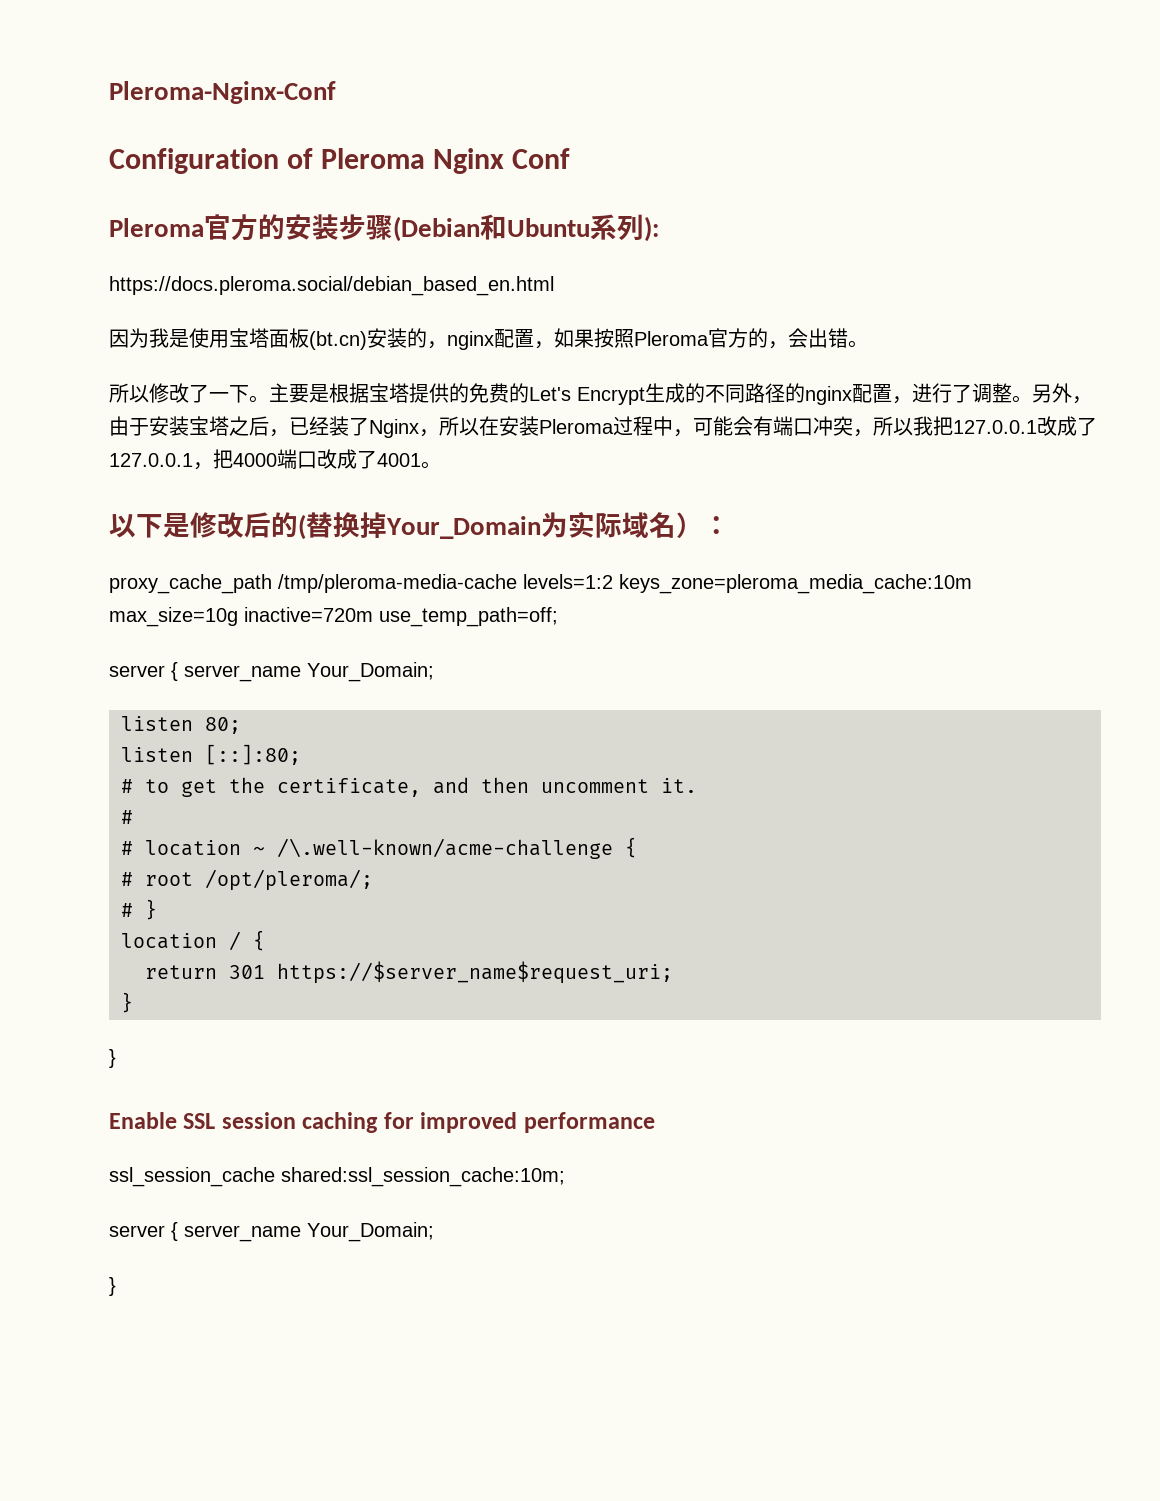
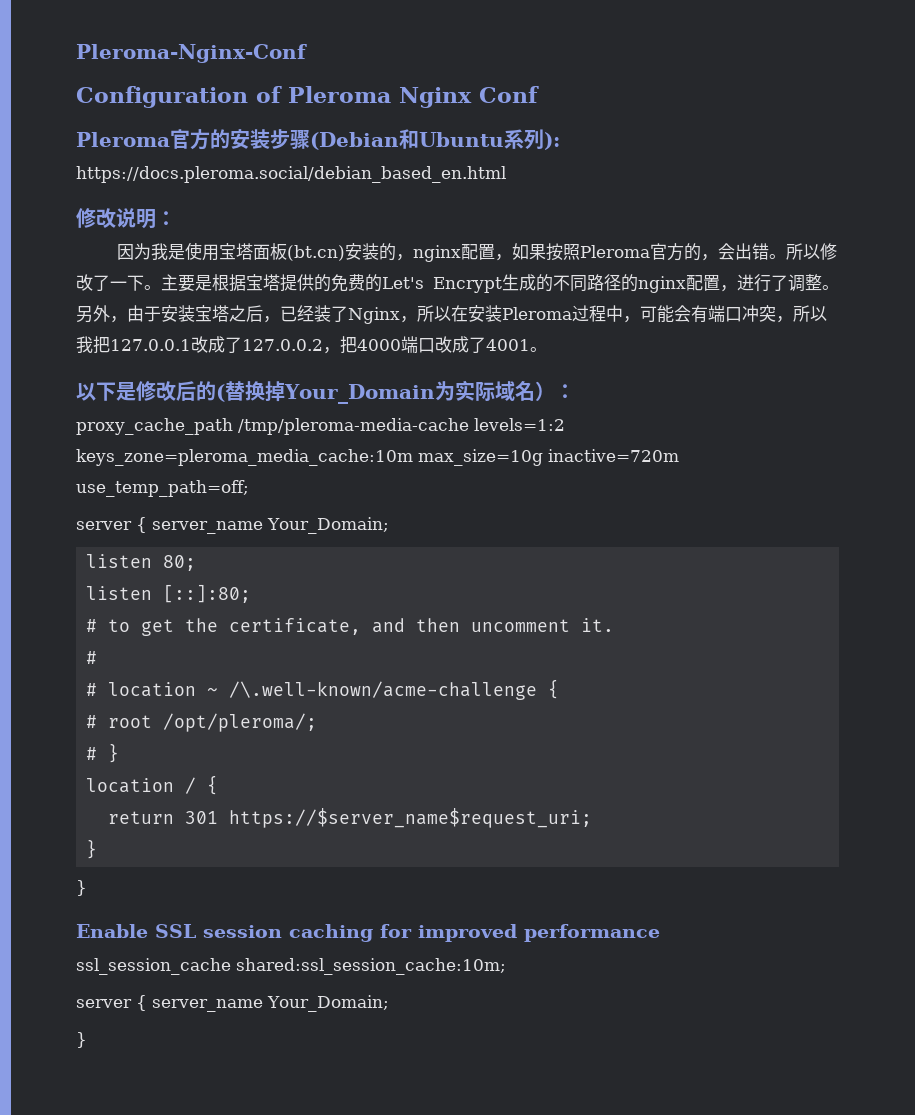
+ 修改说明：
- 因为我是使用宝塔面板(bt.cn)安装的，nginx配置，如果按照Pleroma官方的，会出错。
- 所以修改了一下。
+ 因为我是使用宝塔面板(bt.cn)安装的，nginx配置，如果按照Pleroma官方的，会出错。所以修改了一下。
- 另外，由于安装宝塔之后，已经装了Nginx，所以在安装Pleroma过程中，可能会有端口冲突，所以我把127.0.0.1改成了127.0.0.1，把4000端口改成了4001。
+ 另外，由于安装宝塔之后，已经装了Nginx，所以在安装Pleroma过程中，可能会有端口冲突，所以我把127.0.0.1改成了127.0.0.2，把4000端口改成了4001。

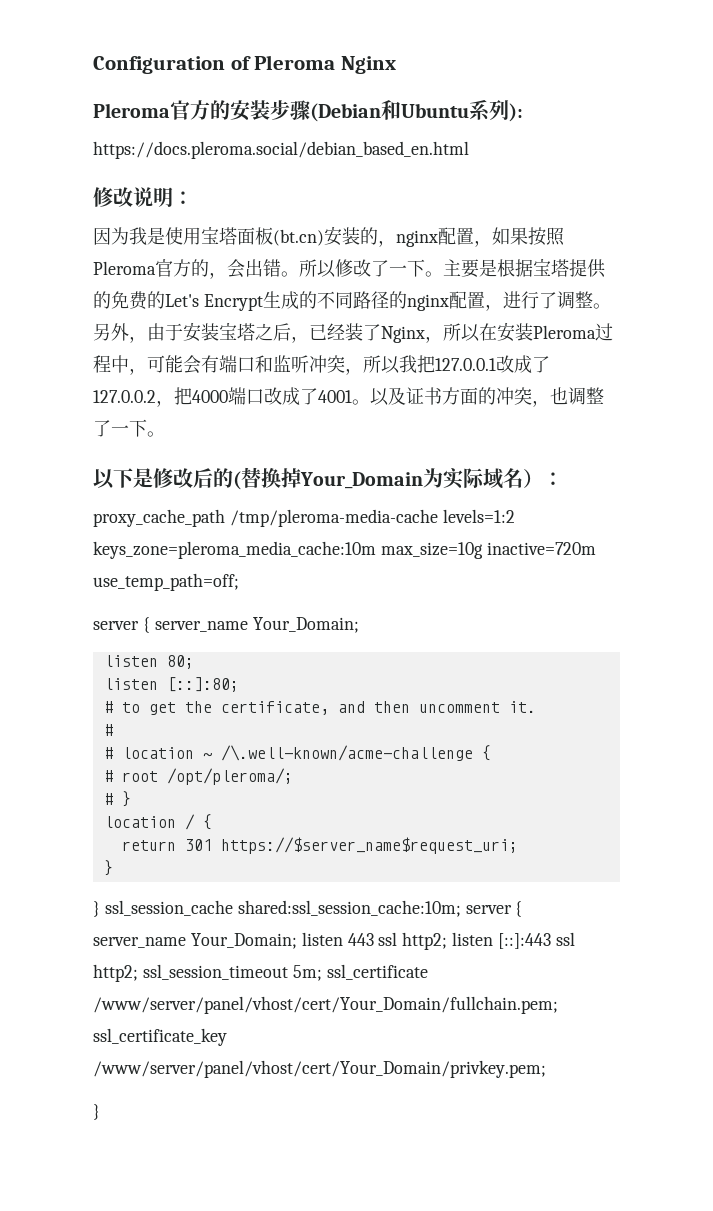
- Pleroma-Nginx-Conf
- Configuration of Pleroma Nginx Conf
+ Configuration of Pleroma Nginx
- 另外，由于安装宝塔之后，已经装了Nginx，所以在安装Pleroma过程中，可能会有端口冲突，所以我把127.0.0.1改成了127.0.0.2，把4000端口改成了4001。
+ 另外，由于安装宝塔之后，已经装了Nginx，所以在安装Pleroma过程中，可能会有端口和监听冲突，所以我把127.0.0.1改成了127.0.0.2，把4000端口改成了4001。以及证书方面的冲突，也调整了一下。
  return 301 https://$server_name$request_uri;
  }
- }
- Enable SSL session caching for improved performance
- ssl_session_cache shared:ssl_session_cache:10m;
- server { server_name Your_Domain;
+ } ssl_session_cache shared:ssl_session_cache:10m; server { server_name Your_Domain; listen 443 ssl http2; listen [::]:443 ssl http2; ssl_session_timeout 5m; ssl_certificate /www/server/panel/vhost/cert/Your_Domain/fullchain.pem; ssl_certificate_key /www/server/panel/vhost/cert/Your_Domain/privkey.pem;

